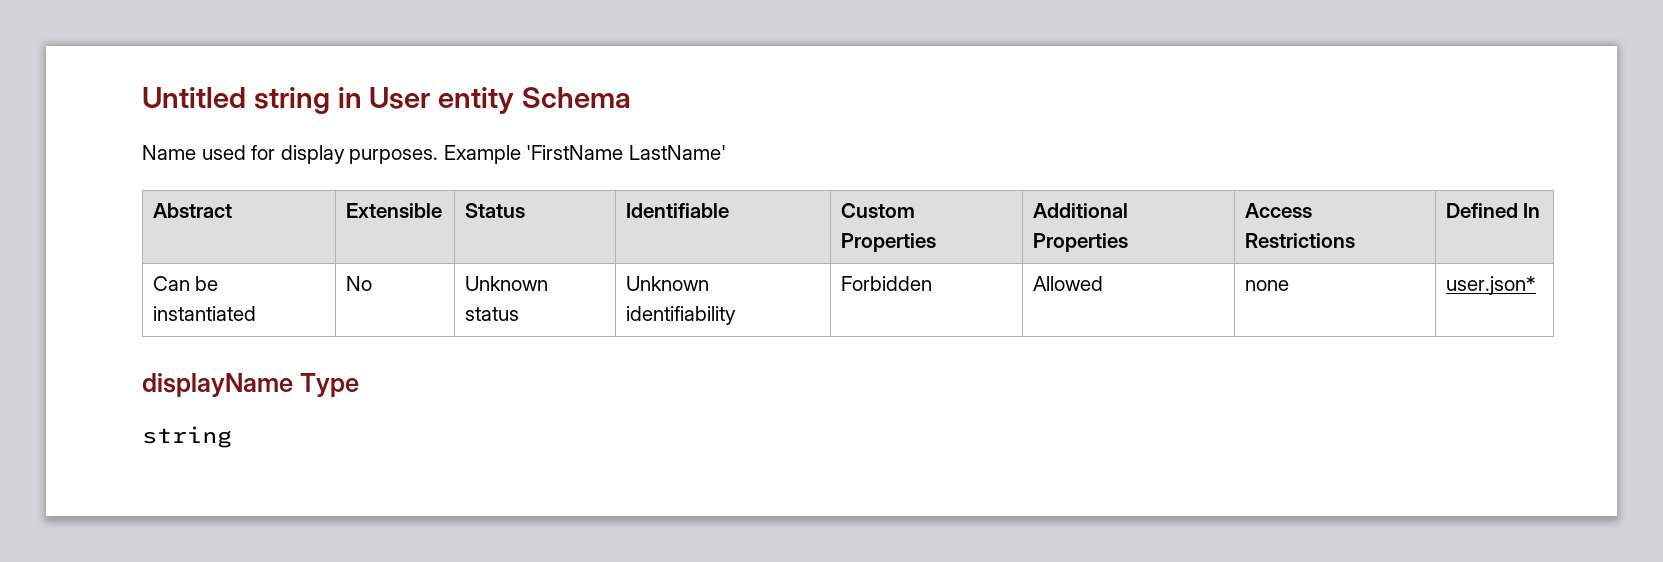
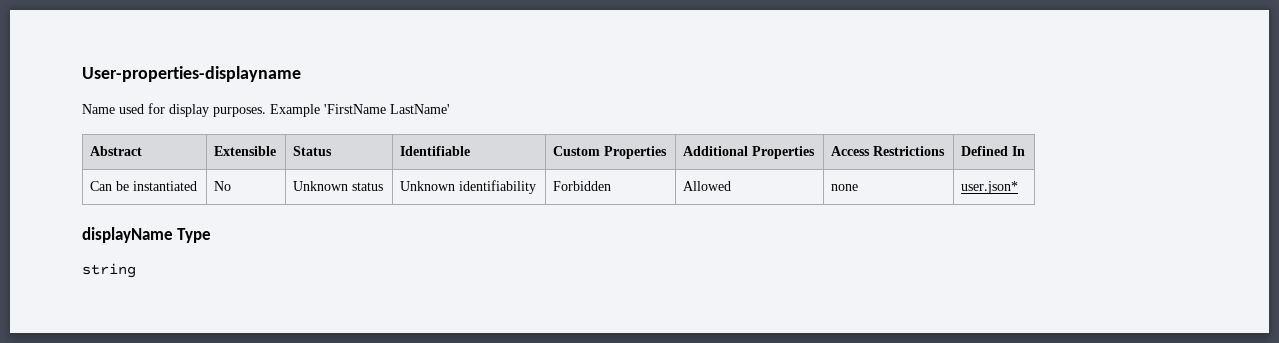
- Untitled string in User entity Schema
+ User-properties-displayname

